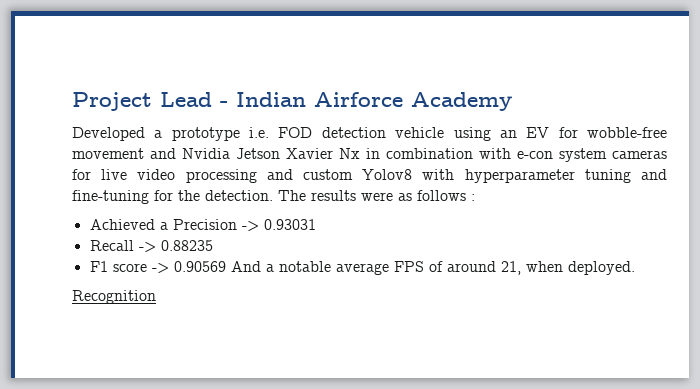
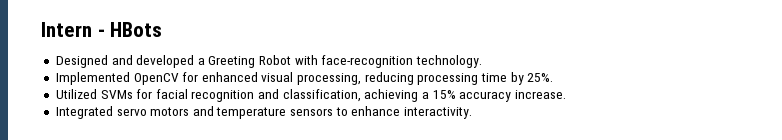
- Project Lead - Indian Airforce Academy
- Developed a prototype i.e. FOD detection vehicle using an EV for wobble-free movement and Nvidia Jetson Xavier Nx in combination with e-con system cameras for live video processing and custom Yolov8 with hyperparameter tuning and fine-tuning for the detection. The results were as follows :
- Achieved a Precision -> 0.93031
- Recall -> 0.88235
- F1 score -> 0.90569 And a notable average FPS of around 21, when deployed.
- Recognition
+ Intern - HBots
+ Designed and developed a Greeting Robot with face-recognition technology.
+ Implemented OpenCV for enhanced visual processing, reducing processing time by 25%.
+ Utilized SVMs for facial recognition and classification, achieving a 15% accuracy increase.
+ Integrated servo motors and temperature sensors to enhance interactivity.

